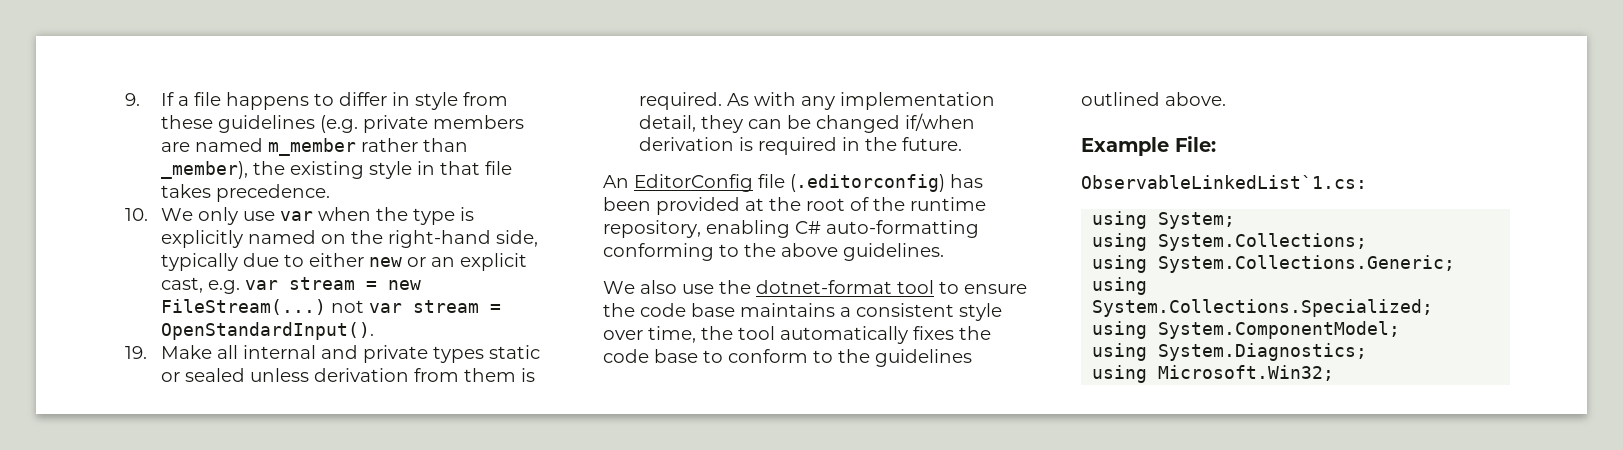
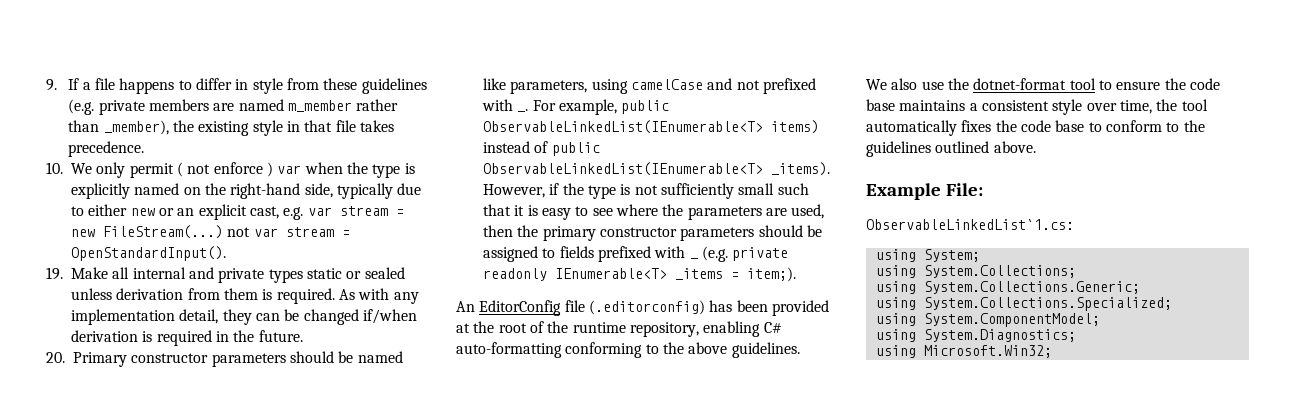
- 10. We only use var when the type is explicitly named on the right-hand side, typically due to either new or an explicit cast, e.g. var stream = new FileStream(...) not var stream = OpenStandardInput().
+ 10. We only permit ( not enforce ) var when the type is explicitly named on the right-hand side, typically due to either new or an explicit cast, e.g. var stream = new FileStream(...) not var stream = OpenStandardInput().
+ 20. Primary constructor parameters should be named like parameters, using camelCase and not prefixed with _. For example, public ObservableLinkedList(IEnumerable<T> items) instead of public ObservableLinkedList(IEnumerable<T> _items). However, if the type is not sufficiently small such that it is easy to see where the parameters are used, then the primary constructor parameters should be assigned to fields prefixed with _ (e.g. private readonly IEnumerable<T> _items = item;).

